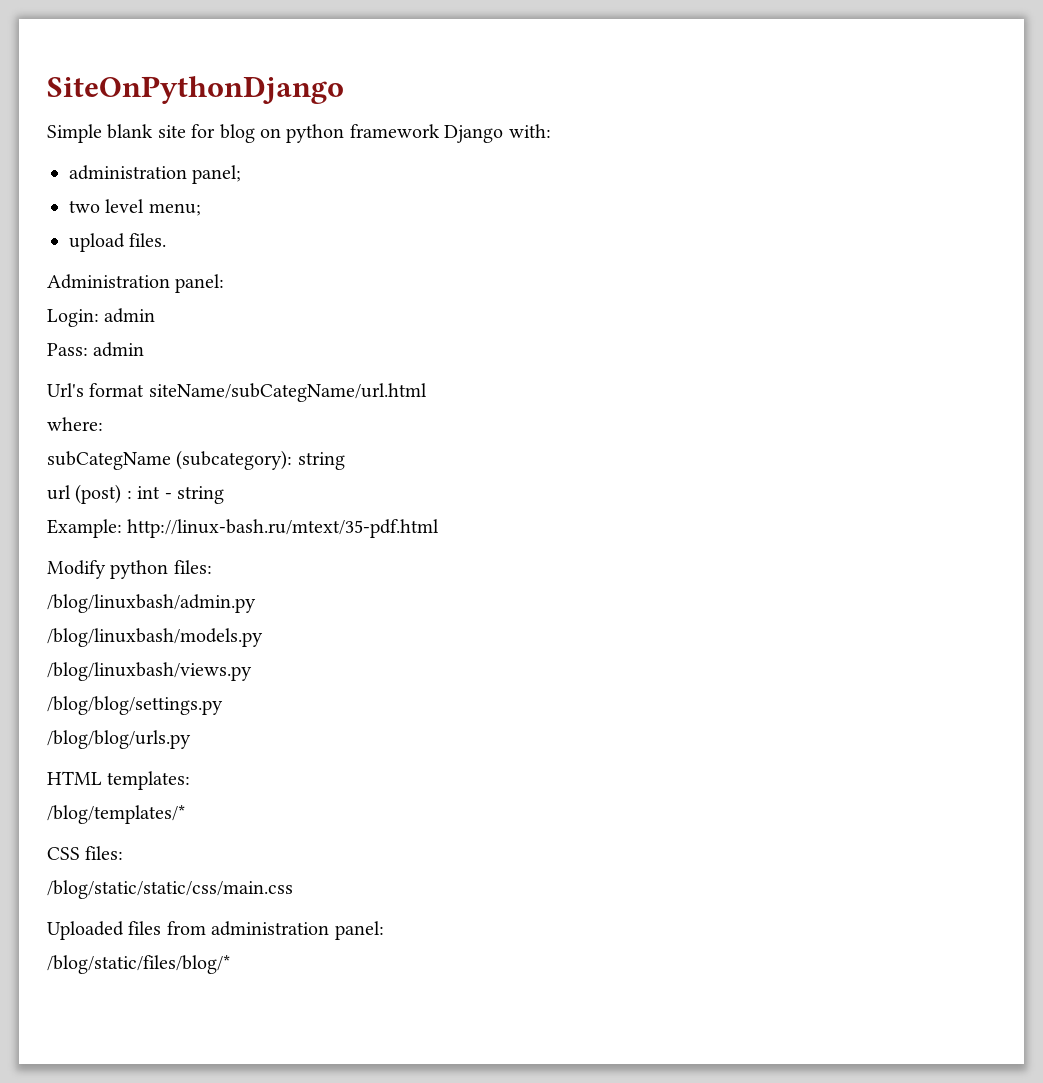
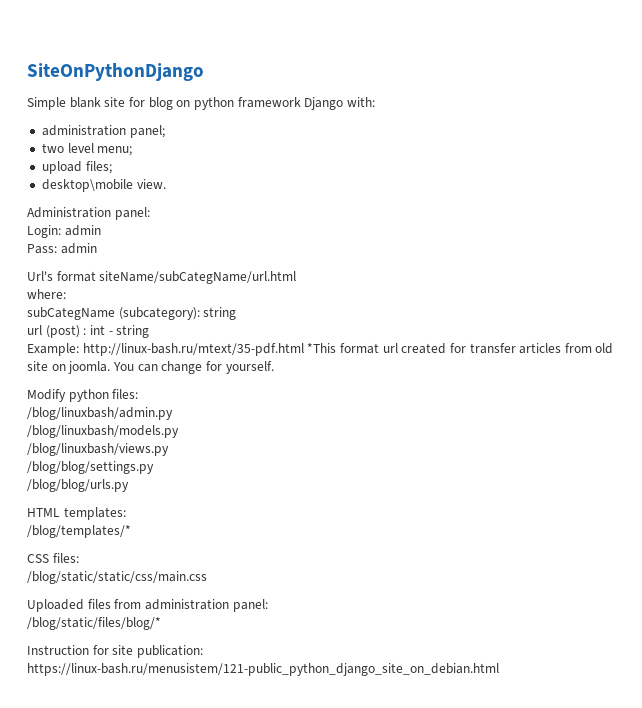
- upload files.
+ upload files;
+ desktop\mobile view.
- Example: http://linux-bash.ru/mtext/35-pdf.html
+ Example: http://linux-bash.ru/mtext/35-pdf.html *This format url created for transfer articles from old site on joomla. You can change for yourself.
+ Instruction for site publication: https://linux-bash.ru/menusistem/121-public_python_django_site_on_debian.html

